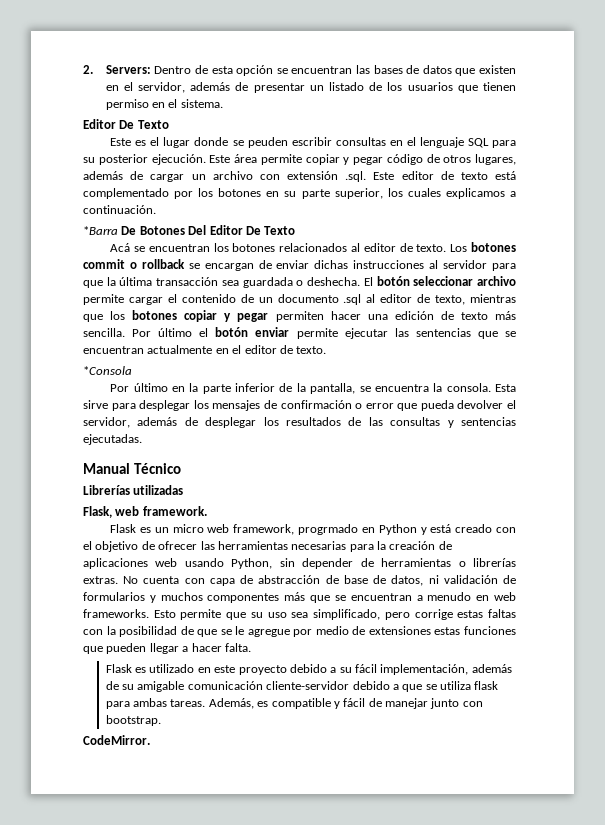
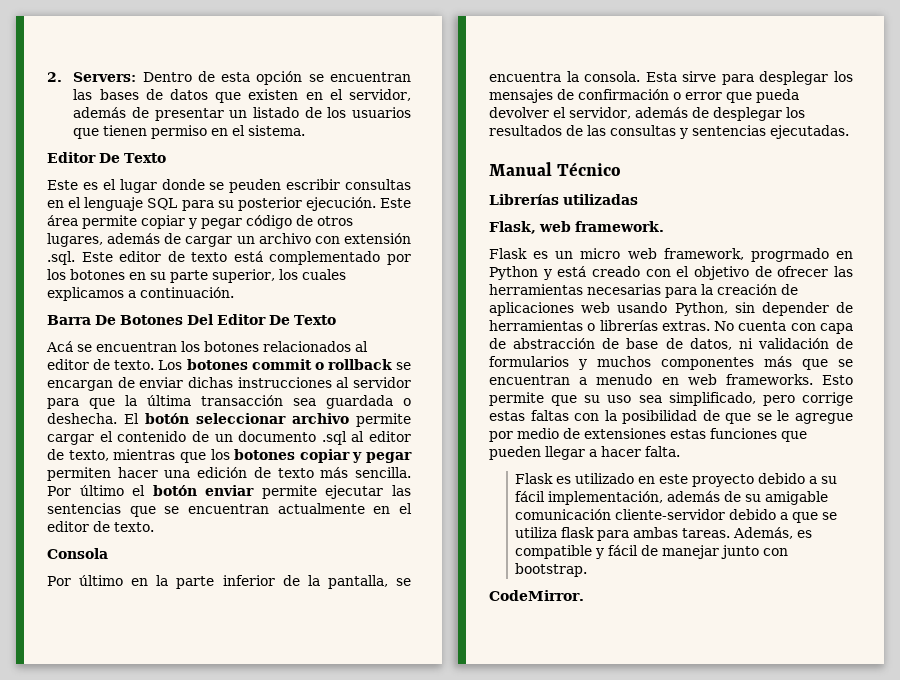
- *Barra De Botones Del Editor De Texto
+ Barra De Botones Del Editor De Texto
- *Consola
+ Consola

